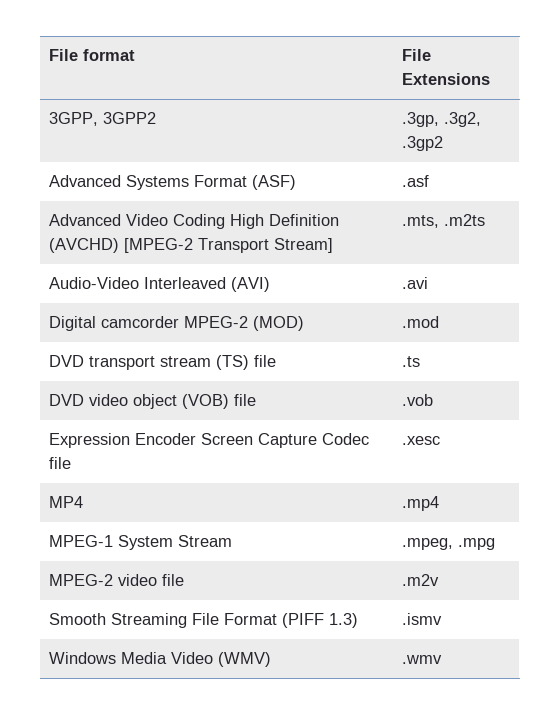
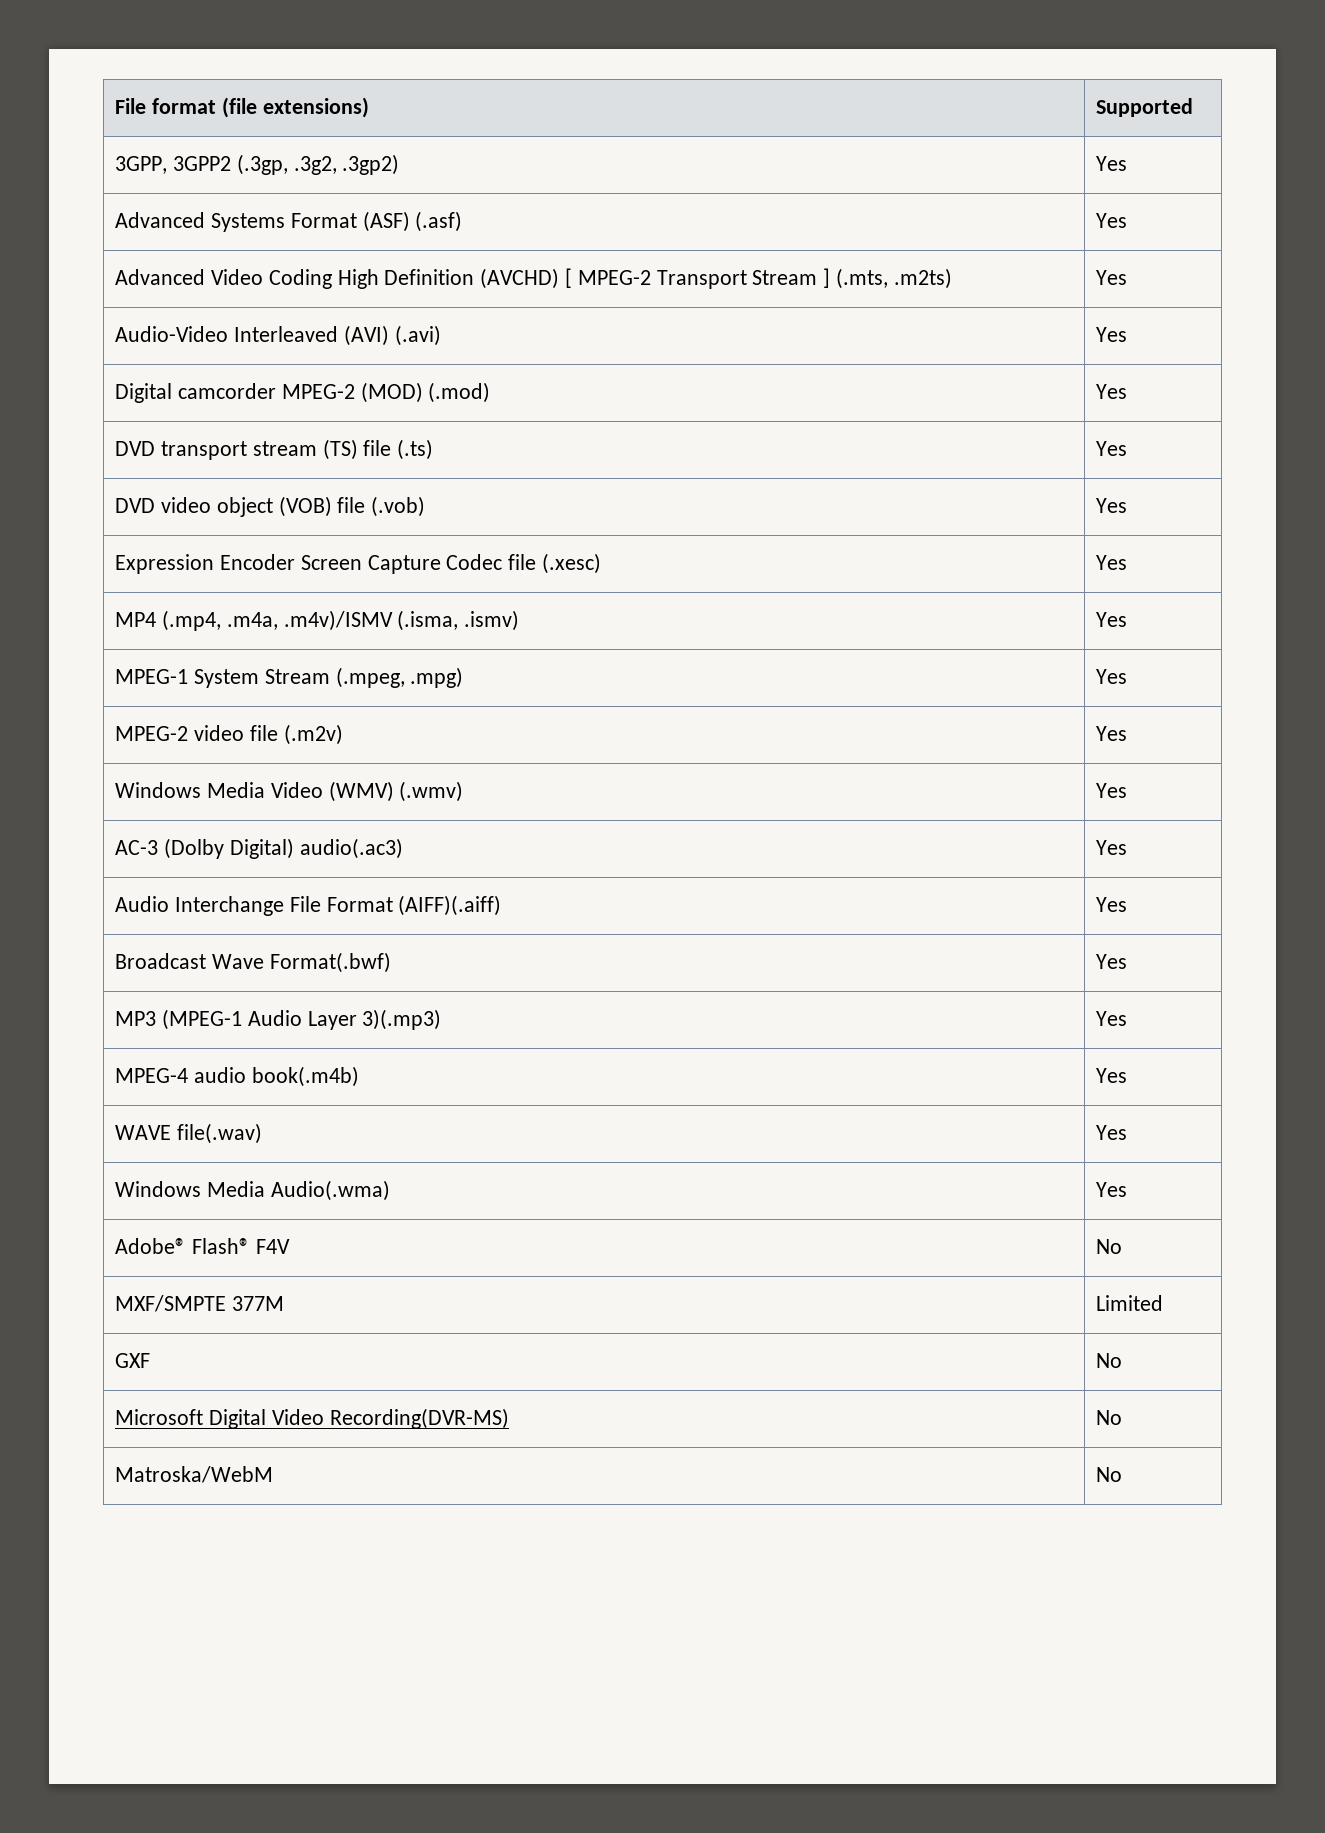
- File format | File Extensions
+ File format (file extensions) | Supported
- 3GPP, 3GPP2 | .3gp, .3g2, .3gp2
+ 3GPP, 3GPP2 (.3gp, .3g2, .3gp2) | Yes
- Advanced Systems Format (ASF) | .asf
+ Advanced Systems Format (ASF) (.asf) | Yes
- Advanced Video Coding High Definition (AVCHD) [MPEG-2 Transport Stream] | .mts, .m2ts
+ Advanced Video Coding High Definition (AVCHD) [ MPEG-2 Transport Stream ] (.mts, .m2ts) | Yes
- Audio-Video Interleaved (AVI) | .avi
+ Audio-Video Interleaved (AVI) (.avi) | Yes
- Digital camcorder MPEG-2 (MOD) | .mod
+ Digital camcorder MPEG-2 (MOD) (.mod) | Yes
- DVD transport stream (TS) file | .ts
+ DVD transport stream (TS) file (.ts) | Yes
- DVD video object (VOB) file | .vob
+ DVD video object (VOB) file (.vob) | Yes
- Expression Encoder Screen Capture Codec file | .xesc
+ Expression Encoder Screen Capture Codec file (.xesc) | Yes
- MP4 | .mp4
+ MP4 (.mp4, .m4a, .m4v)/ISMV (.isma, .ismv) | Yes
- MPEG-1 System Stream | .mpeg, .mpg
+ MPEG-1 System Stream (.mpeg, .mpg) | Yes
- MPEG-2 video file | .m2v
- Smooth Streaming File Format (PIFF 1.3) | .ismv
- Windows Media Video (WMV) | .wmv
+ MPEG-2 video file (.m2v) | Yes
+ Windows Media Video (WMV) (.wmv) | Yes
+ AC-3 (Dolby Digital) audio(.ac3) | Yes
+ Audio Interchange File Format (AIFF)(.aiff) | Yes
+ Broadcast Wave Format(.bwf) | Yes
+ MP3 (MPEG-1 Audio Layer 3)(.mp3) | Yes
+ MPEG-4 audio book(.m4b) | Yes
+ WAVE file(.wav) | Yes
+ Windows Media Audio(.wma) | Yes
+ Adobe® Flash® F4V | No
+ MXF/SMPTE 377M | Limited
+ GXF | No
+ Microsoft Digital Video Recording(DVR-MS) | No
+ Matroska/WebM | No

